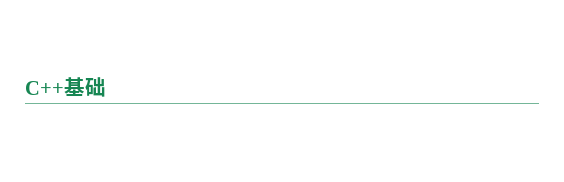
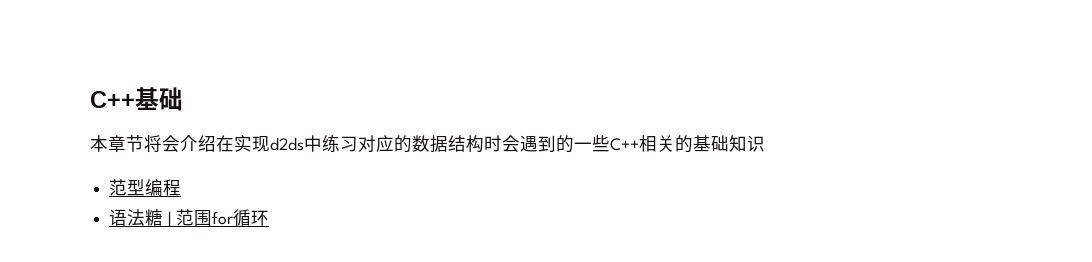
+ 本章节将会介绍在实现d2ds中练习对应的数据结构时会遇到的一些C++相关的基础知识
+ 范型编程
+ 语法糖 | 范围for循环

